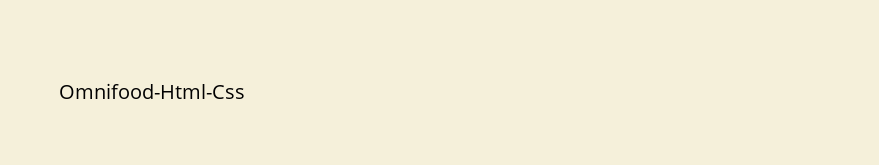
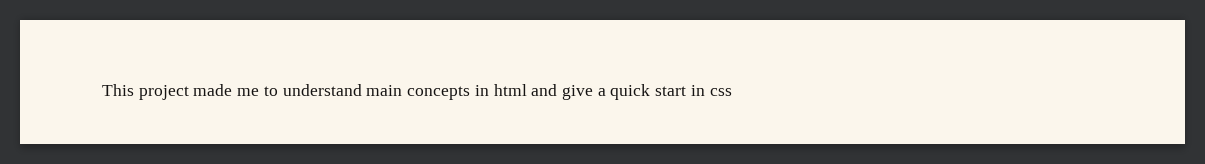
- Omnifood-Html-Css
+ This project made me to understand main concepts in html and give a quick start in css

